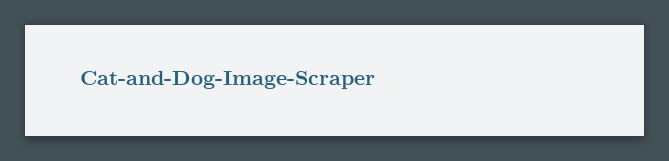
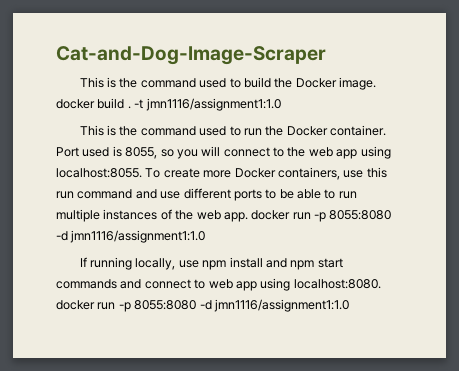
+ This is the command used to build the Docker image. docker build . -t jmn1116/assignment1:1.0
+ This is the command used to run the Docker container. Port used is 8055, so you will connect to the web app using localhost:8055. To create more Docker containers, use this run command and use different ports to be able to run multiple instances of the web app. docker run -p 8055:8080 -d jmn1116/assignment1:1.0
+ If running locally, use npm install and npm start commands and connect to web app using localhost:8080. docker run -p 8055:8080 -d jmn1116/assignment1:1.0

